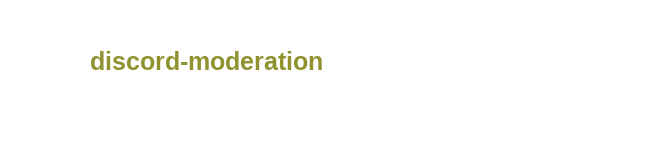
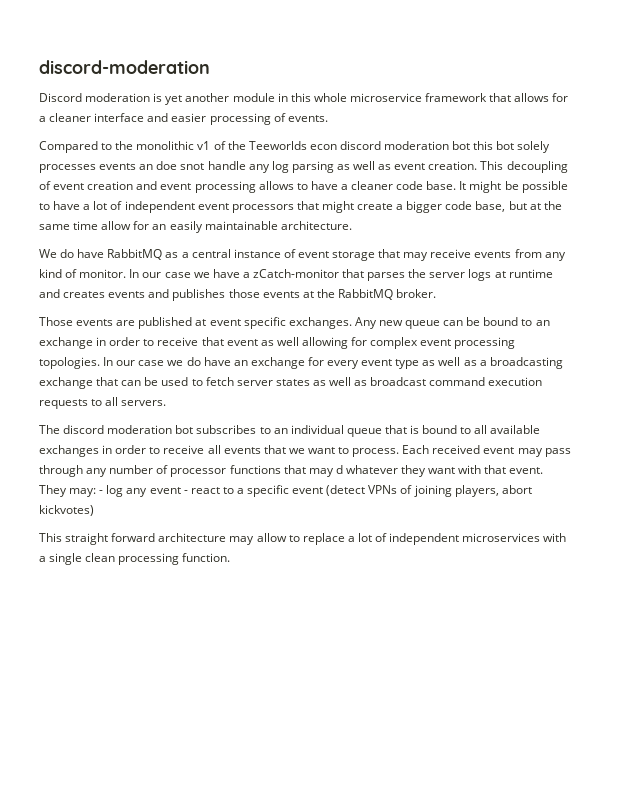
+ Discord moderation is yet another module in this whole microservice framework that allows for a cleaner interface and easier processing of events.
+ Compared to the monolithic v1 of the Teeworlds econ discord moderation bot this bot solely processes events an doe snot handle any log parsing as well as event creation. This decoupling of event creation and event processing allows to have a cleaner code base. It might be possible to have a lot of independent event processors that might create a bigger code base, but at the same time allow for an easily maintainable architecture.
+ We do have RabbitMQ as a central instance of event storage that may receive events from any kind of monitor. In our case we have a zCatch-monitor that parses the server logs at runtime and creates events and publishes those events at the RabbitMQ broker.
+ Those events are published at event specific exchanges. Any new queue can be bound to an exchange in order to receive that event as well allowing for complex event processing topologies. In our case we do have an exchange for every event type as well as a broadcasting exchange that can be used to fetch server states as well as broadcast command execution requests to all servers.
+ The discord moderation bot subscribes to an individual queue that is bound to all available exchanges in order to receive all events that we want to process. Each received event may pass through any number of processor functions that may d whatever they want with that event. They may: - log any event - react to a specific event (detect VPNs of joining players, abort kickvotes)
+ This straight forward architecture may allow to replace a lot of independent microservices with a single clean processing function.

